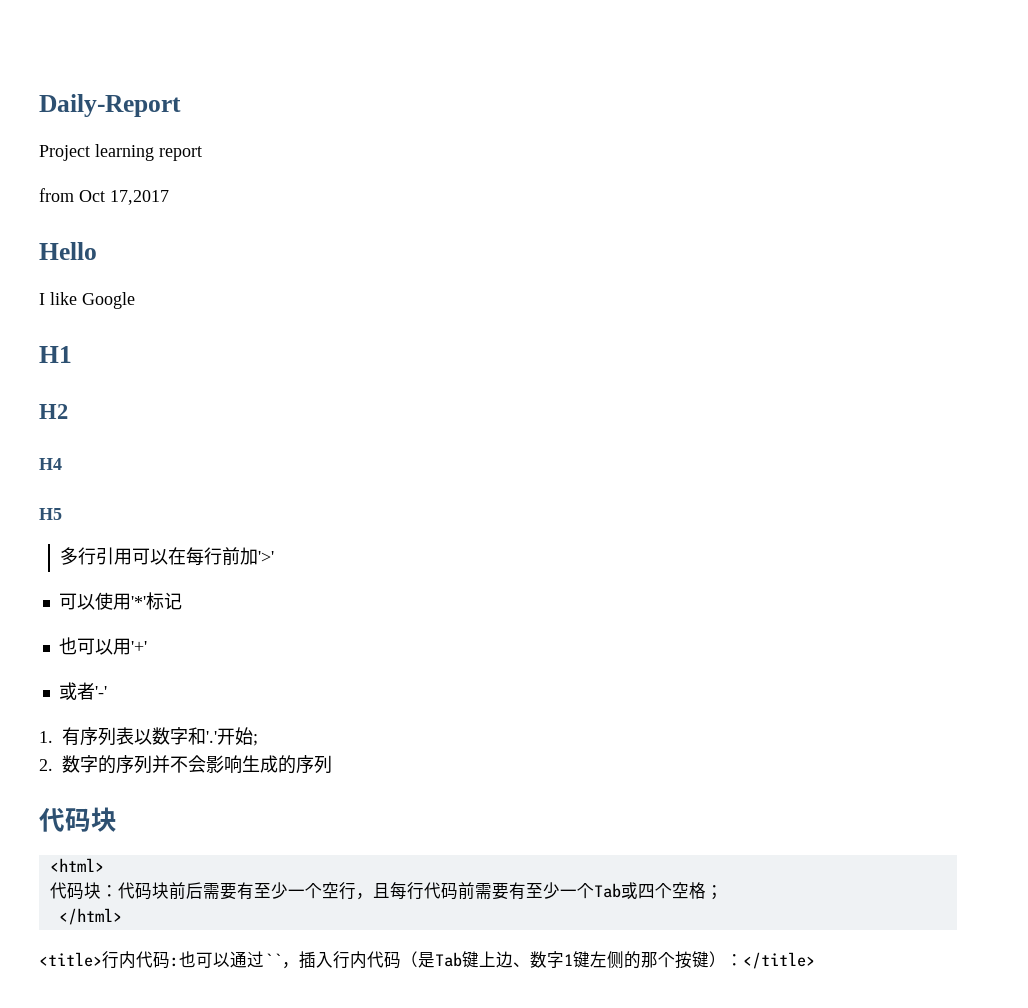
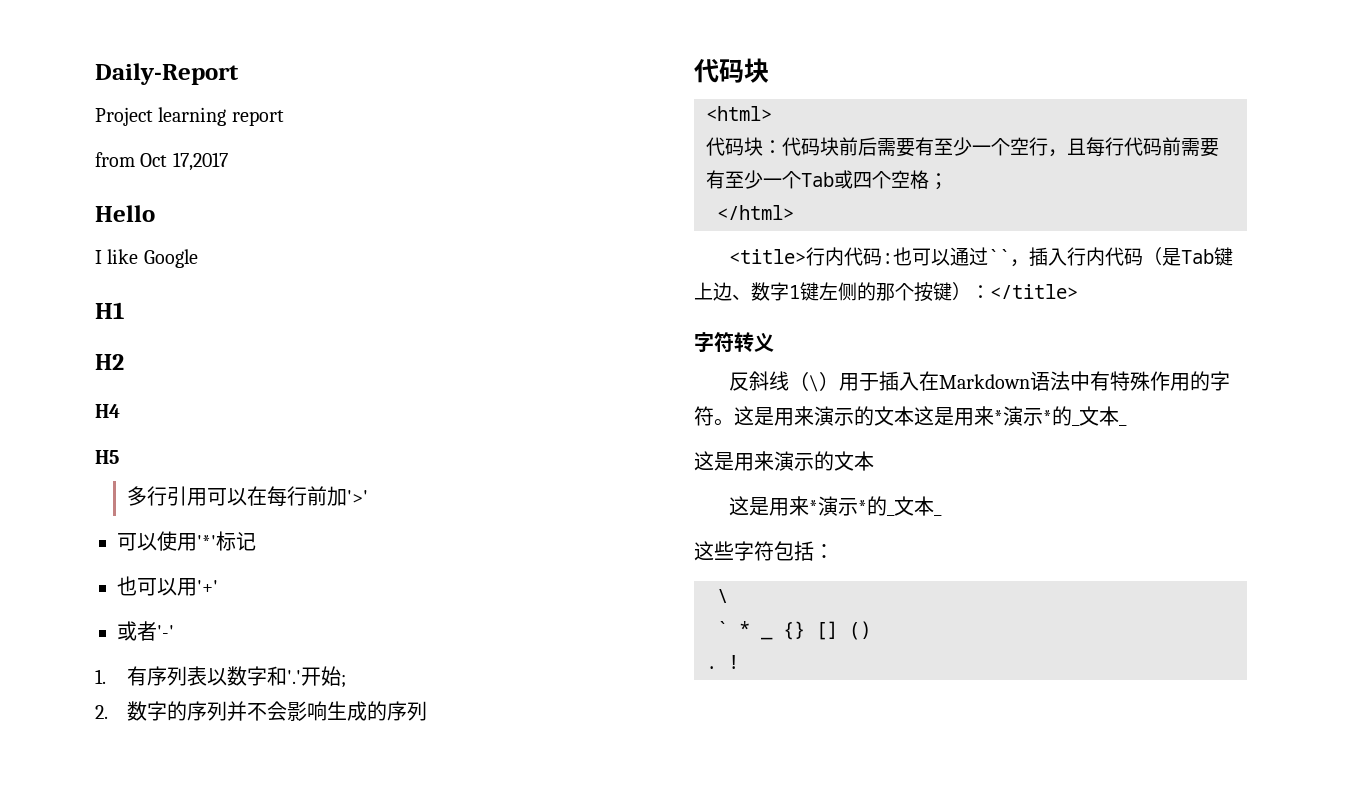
+ 字符转义
+ 反斜线（\）用于插入在Markdown语法中有特殊作用的字符。这是用来演示的文本这是用来*演示*的_文本_
+ 这是用来演示的文本
+ 这是用来*演示*的_文本_
+ 这些字符包括：
+ \
+ ` * _ {} [] ()
+ . !

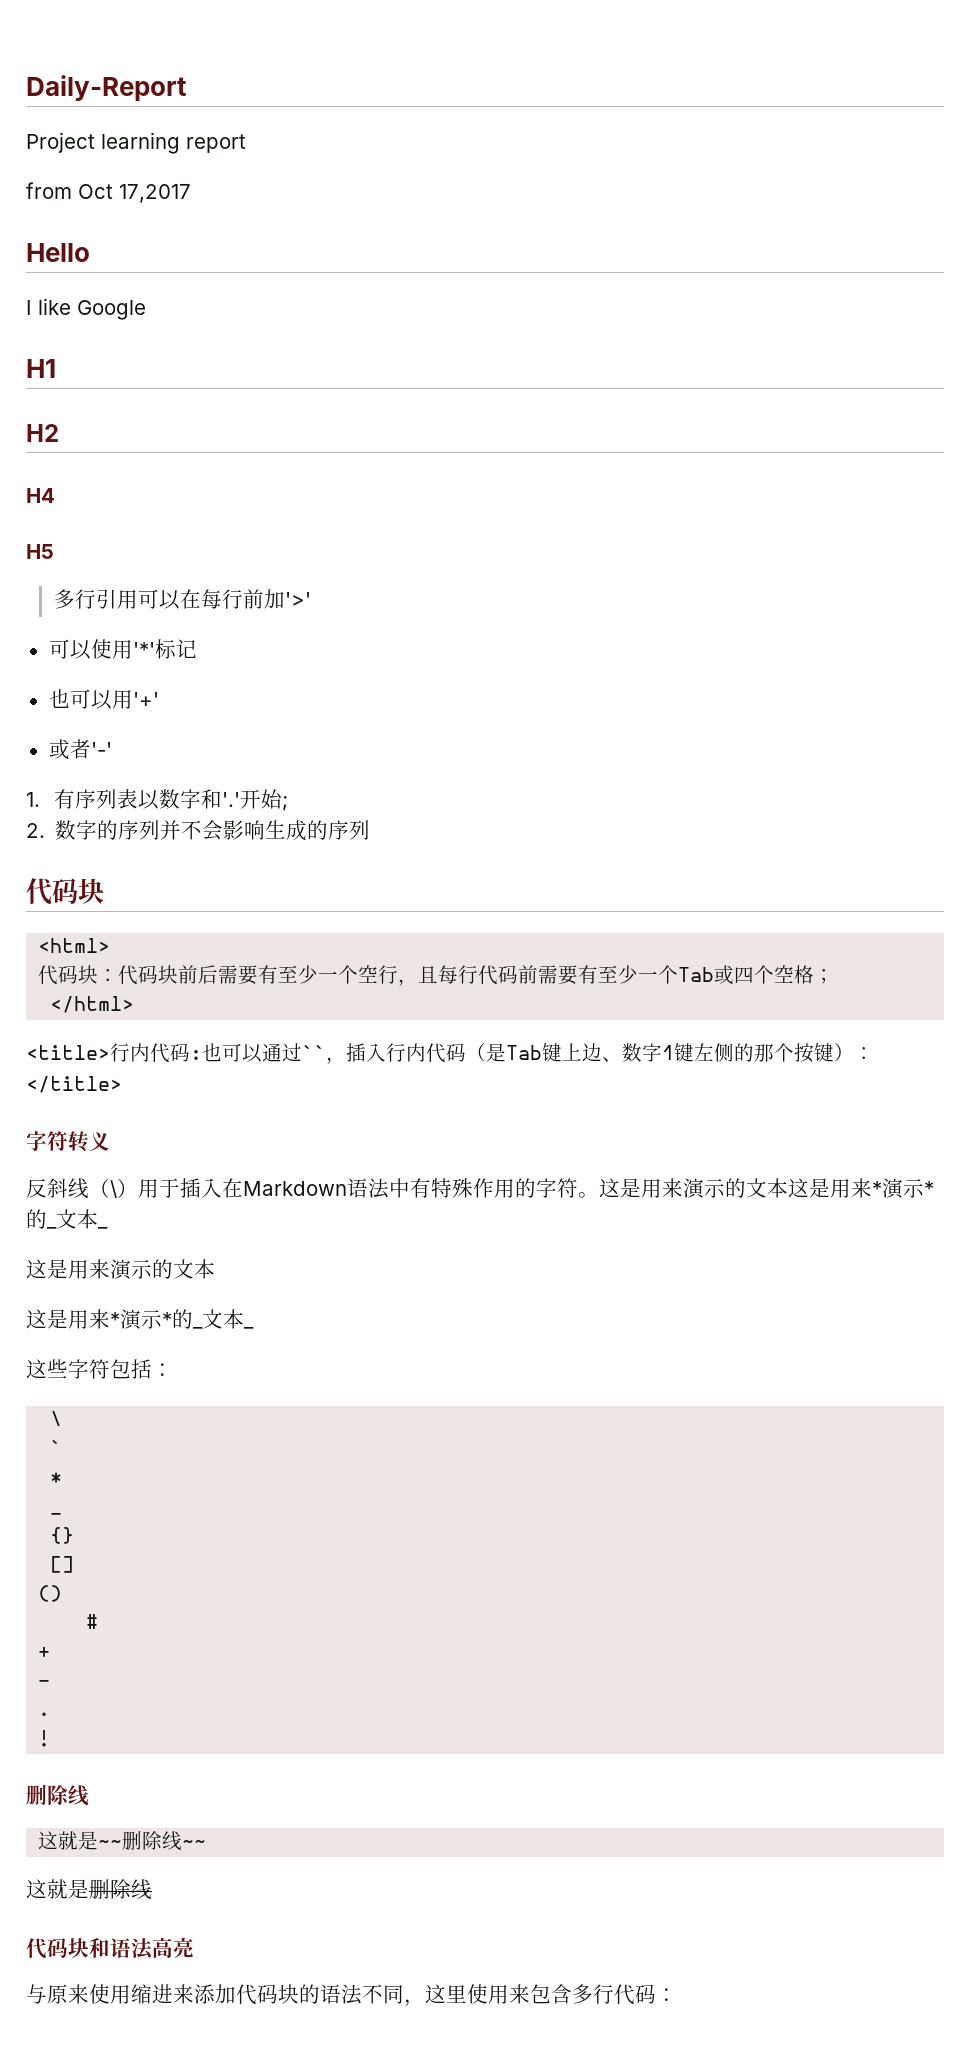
- ` * _ {} [] ()
+ `
+ *
+ _
+ {}
+ []
+ ()
+ #
+ +
+ -
- . !
+ .
+ !
+ 删除线
+ 这就是~~删除线~~
+ 这就是删除线
+ 代码块和语法高亮
+ 与原来使用缩进来添加代码块的语法不同，这里使用来包含多行代码：

